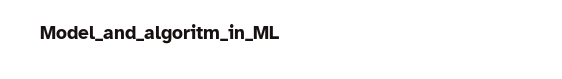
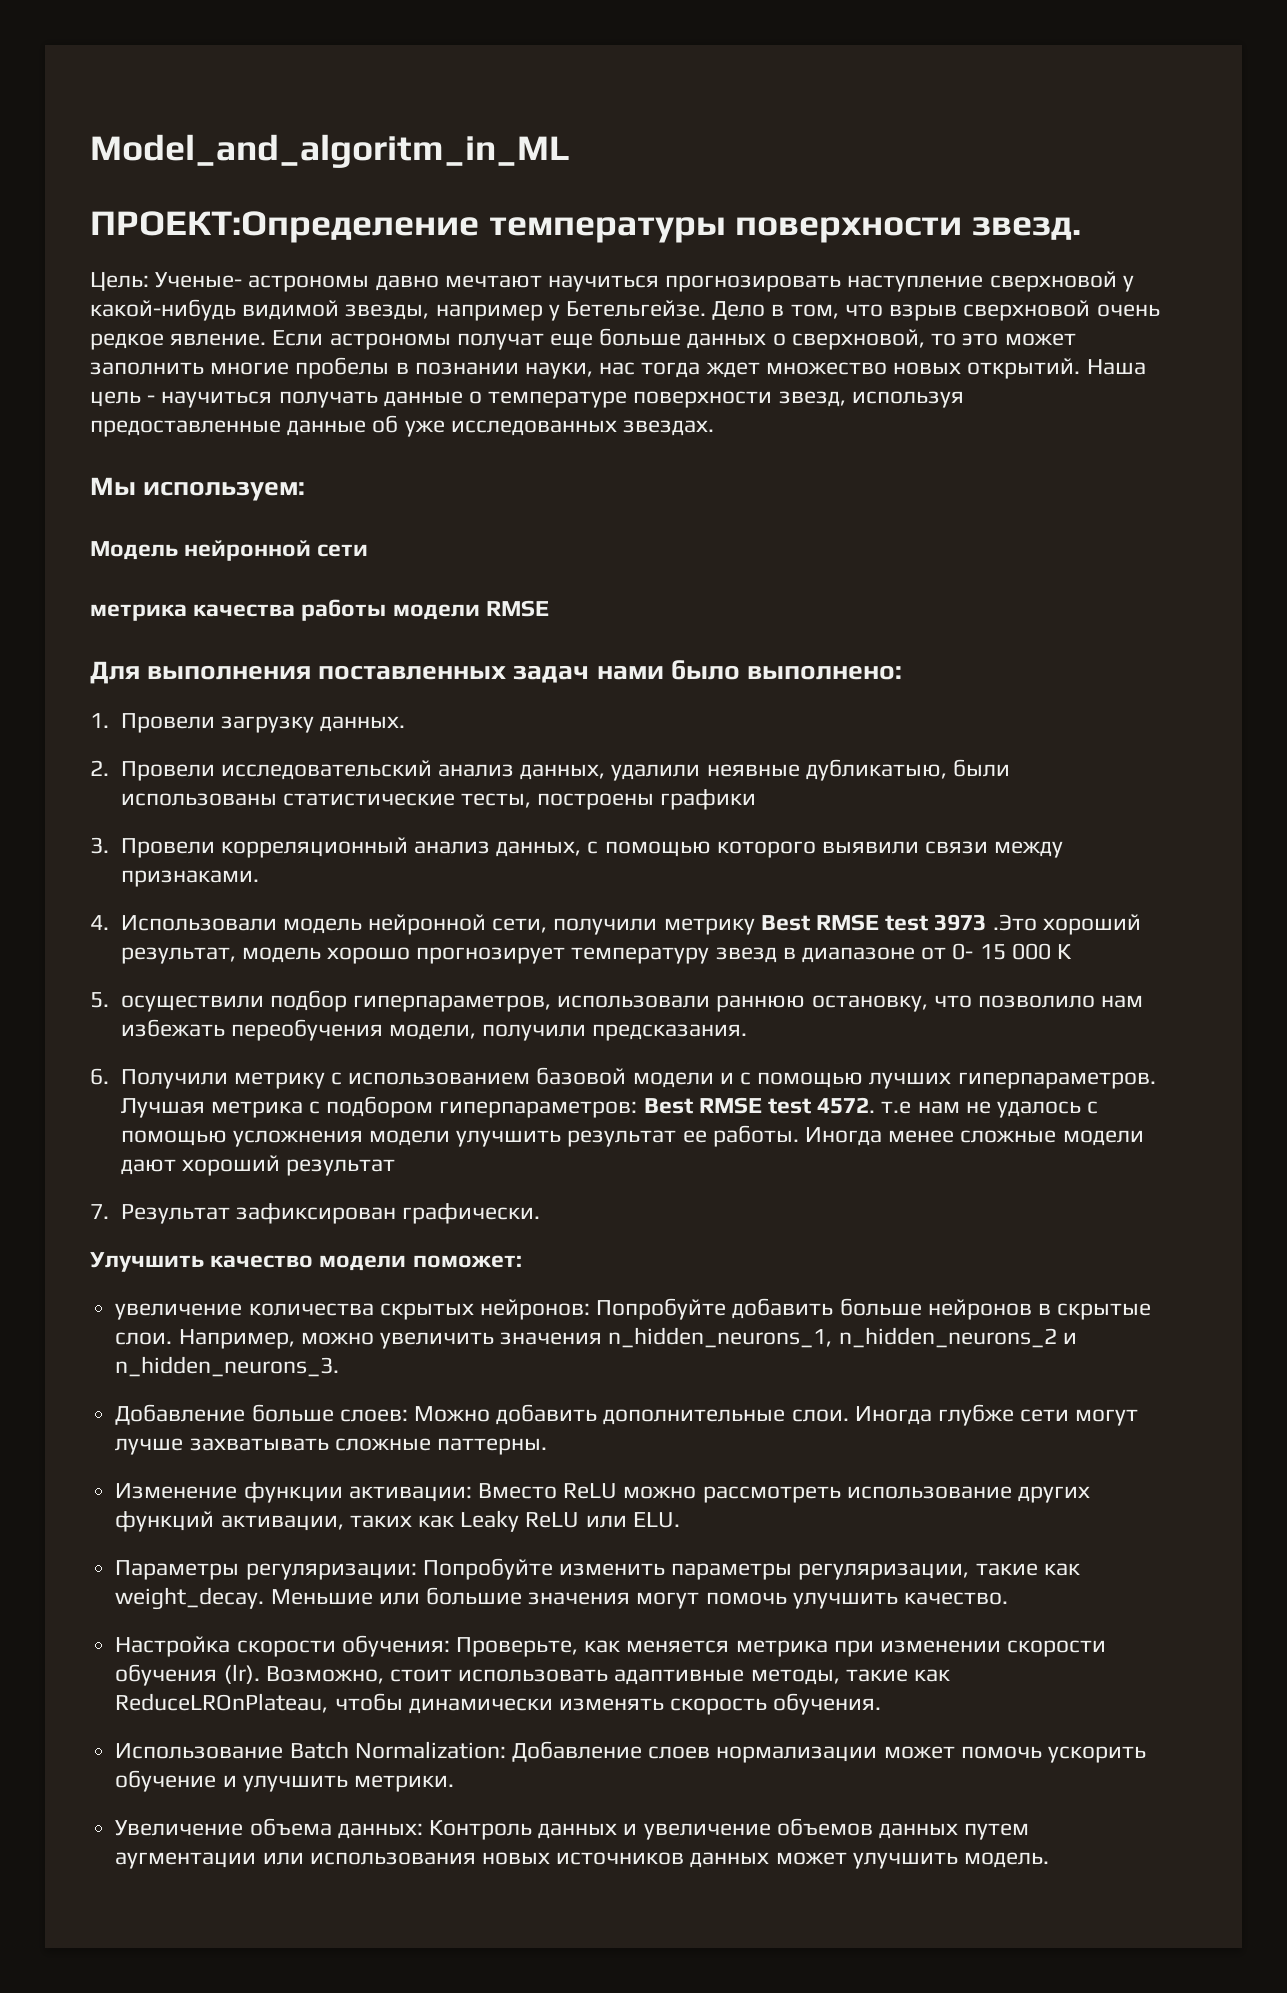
+ ПРОЕКТ:Определение температуры поверхности звезд.
+ Цель: Ученые- астрономы давно мечтают научиться прогнозировать наступление сверхновой у какой-нибудь видимой звезды, например у Бетельгейзе. Дело в том, что взрыв сверхновой очень редкое явление. Если астрономы получат еще больше данных о сверхновой, то это может заполнить многие пробелы в познании науки, нас тогда ждет множество новых открытий. Наша цель - научиться получать данные о температуре поверхности звезд, используя предоставленные данные об уже исследованных звездах.
+ Мы используем:
+ Модель нейронной сети
+ метрика качества работы модели RMSE
+ Для выполнения поставленных задач нами было выполнено:
+ 1. Провели загрузку данных.
+ 2. Провели исследовательский анализ данных, удалили неявные дубликатыю, были использованы статистические тесты, построены графики
+ 3. Провели корреляционный анализ данных, с помощью которого выявили связи между признаками.
+ 4. Использовали модель нейронной сети, получили метрику Best RMSE test 3973 .Это хороший результат, модель хорошо прогнозирует температуру звезд в диапазоне от 0- 15 000 К
+ 5. осуществили подбор гиперпараметров, использовали раннюю остановку, что позволило нам избежать переобучения модели, получили предсказания.
+ 6. Получили метрику с использованием базовой модели и с помощью лучших гиперпараметров. Лучшая метрика с подбором гиперпараметров: Best RMSE test 4572. т.е нам не удалось с помощью усложнения модели улучшить результат ее работы. Иногда менее сложные модели дают хороший результат
+ 7. Результат зафиксирован графически.
+ Улучшить качество модели поможет:
+ увеличение количества скрытых нейронов: Попробуйте добавить больше нейронов в скрытые слои. Например, можно увеличить значения n_hidden_neurons_1, n_hidden_neurons_2 и n_hidden_neurons_3.
+ Добавление больше слоев: Можно добавить дополнительные слои. Иногда глубже сети могут лучше захватывать сложные паттерны.
+ Изменение функции активации: Вместо ReLU можно рассмотреть использование других функций активации, таких как Leaky ReLU или ELU.
+ Параметры регуляризации: Попробуйте изменить параметры регуляризации, такие как weight_decay. Меньшие или большие значения могут помочь улучшить качество.
+ Настройка скорости обучения: Проверьте, как меняется метрика при изменении скорости обучения (lr). Возможно, стоит использовать адаптивные методы, такие как ReduceLROnPlateau, чтобы динамически изменять скорость обучения.
+ Использование Batch Normalization: Добавление слоев нормализации может помочь ускорить обучение и улучшить метрики.
+ Увеличение объема данных: Контроль данных и увеличение объемов данных путем аугментации или использования новых источников данных может улучшить модель.

